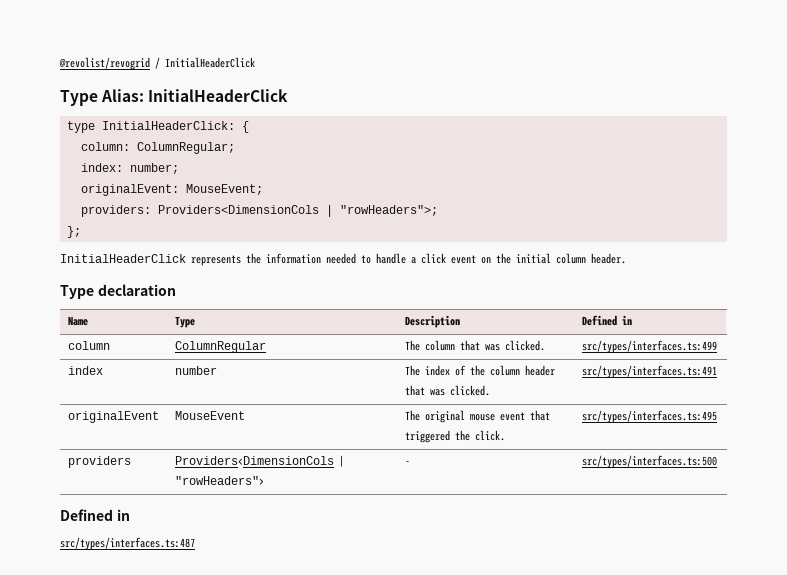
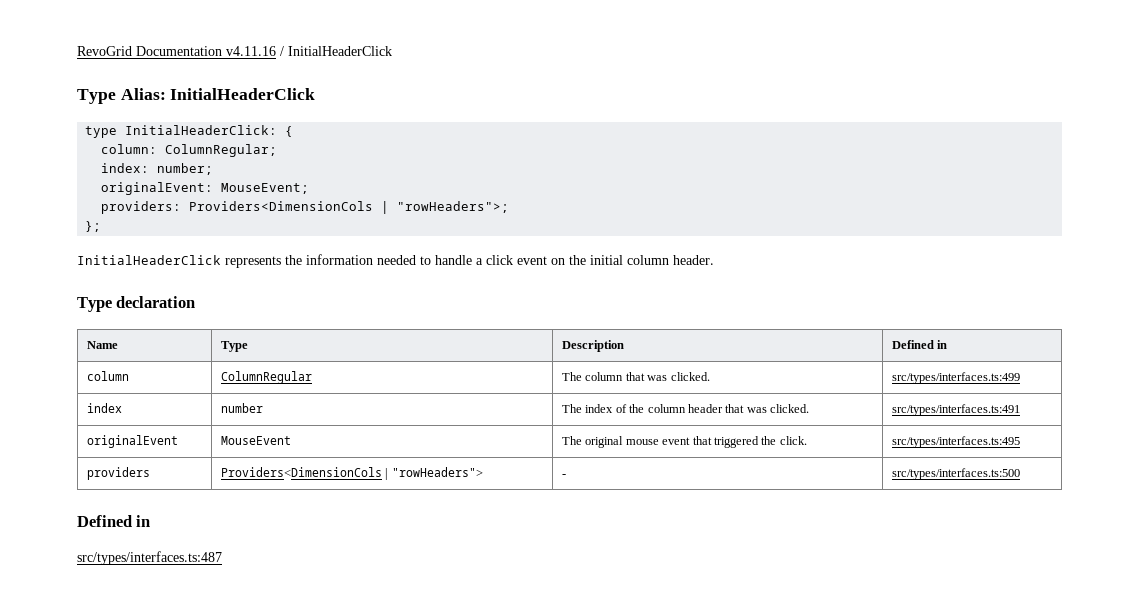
- @revolist/revogrid / InitialHeaderClick
+ RevoGrid Documentation v4.11.16 / InitialHeaderClick

